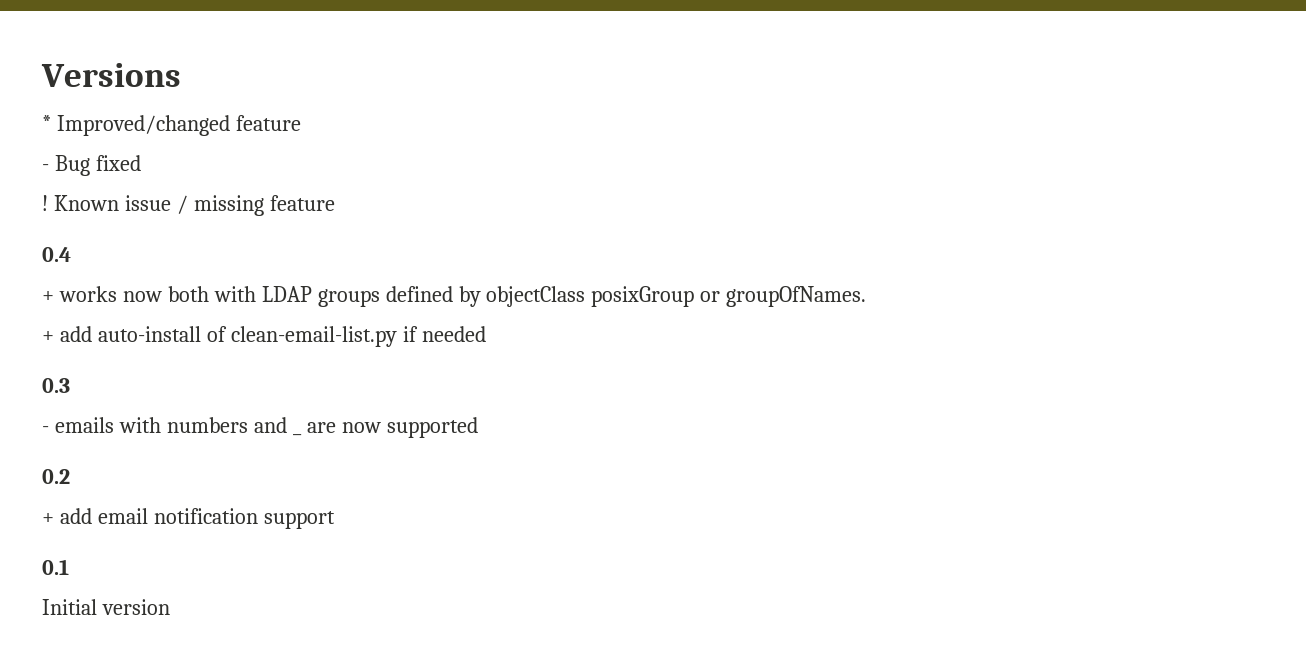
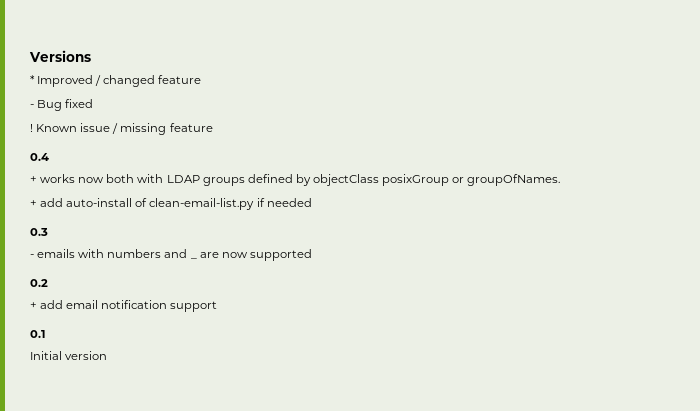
- * Improved/changed feature
+ * Improved / changed feature

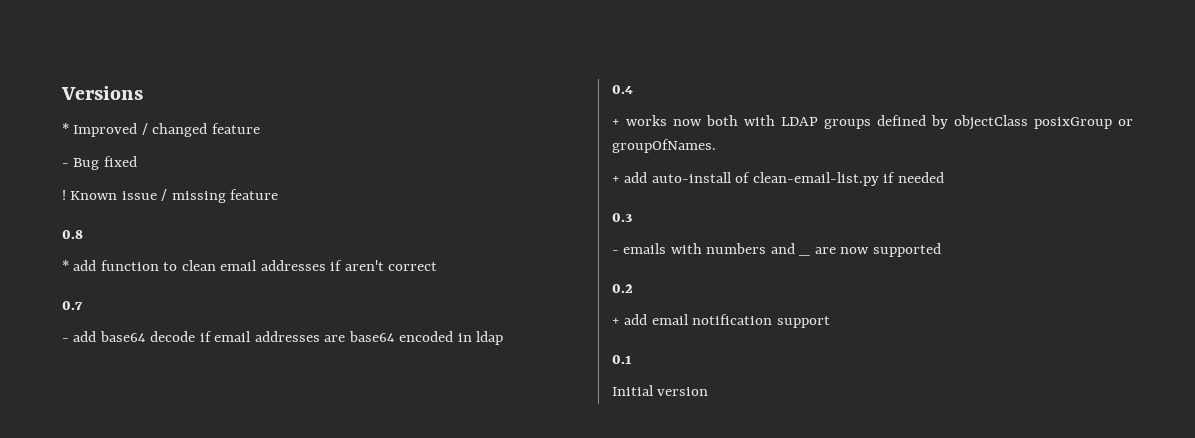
+ 0.8
+ * add function to clean email addresses if aren't correct
+ 0.7
+ - add base64 decode if email addresses are base64 encoded in ldap

